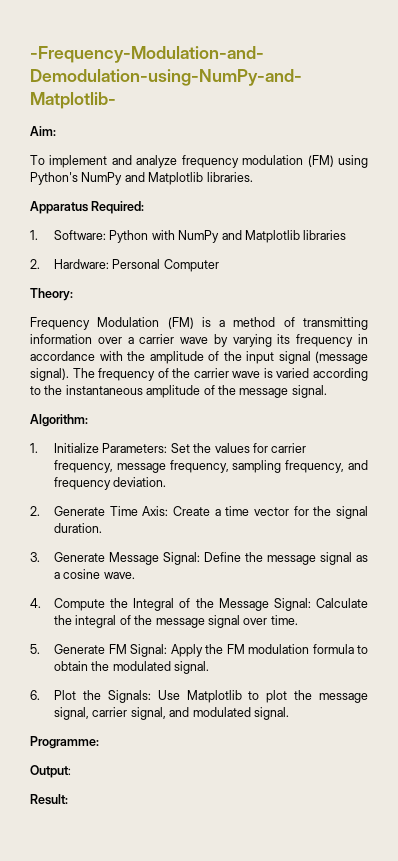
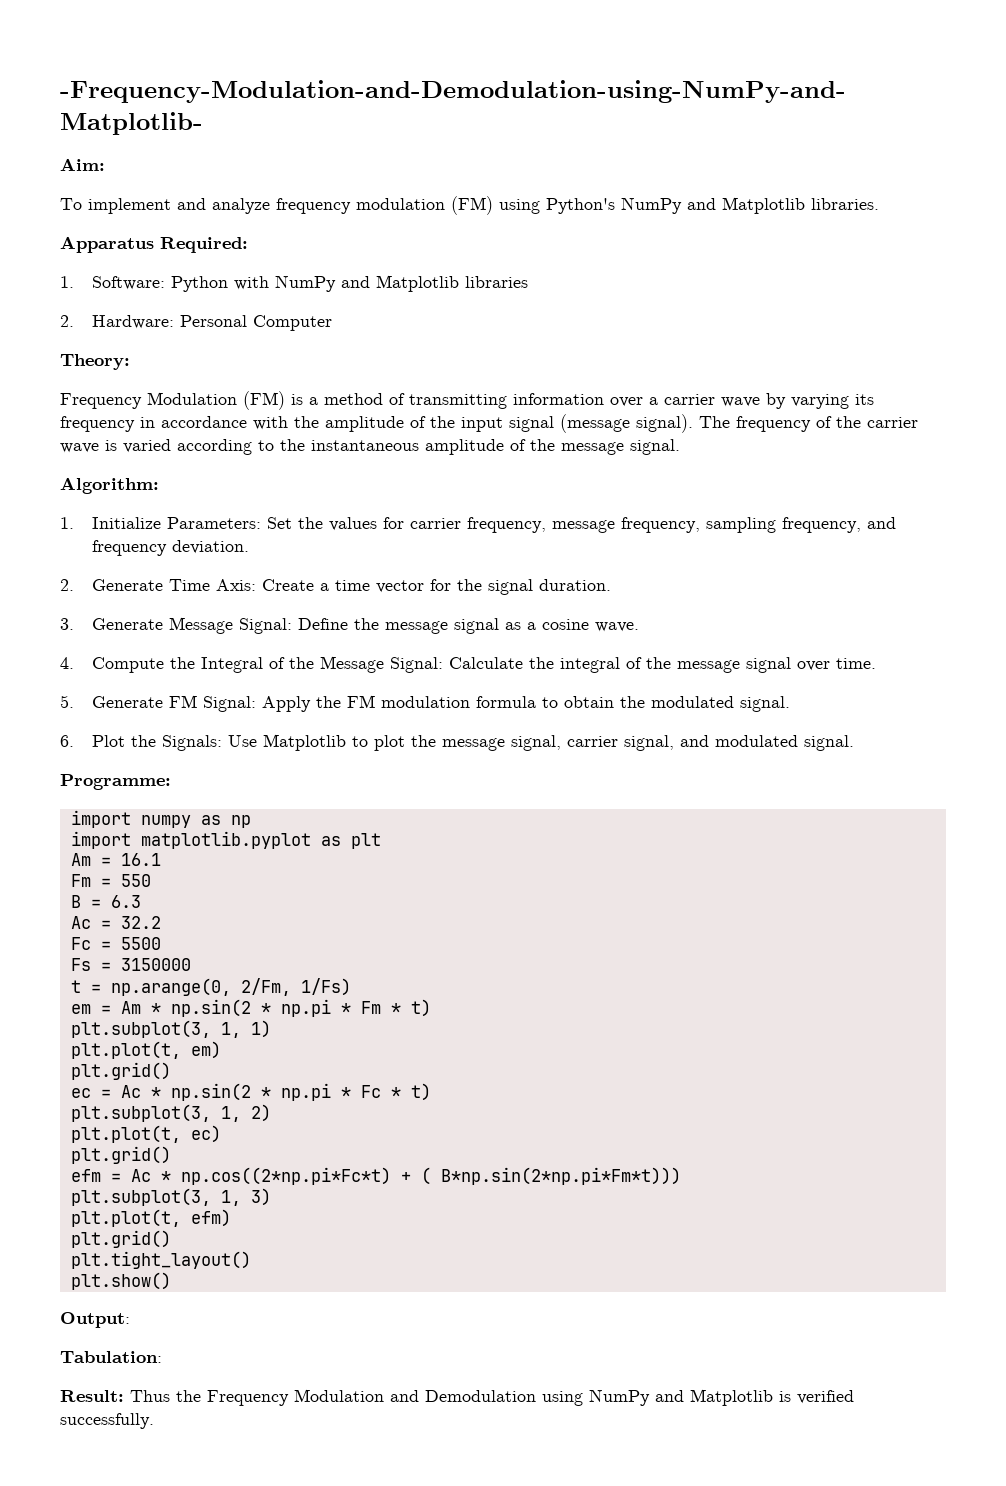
+ import numpy as np
+ import matplotlib.pyplot as plt
+ Am = 16.1
+ Fm = 550
+ B = 6.3
+ Ac = 32.2
+ Fc = 5500
+ Fs = 3150000
+ t = np.arange(0, 2/Fm, 1/Fs)
+ em = Am * np.sin(2 * np.pi * Fm * t)
+ plt.subplot(3, 1, 1)
+ plt.plot(t, em)
+ plt.grid()
+ ec = Ac * np.sin(2 * np.pi * Fc * t)
+ plt.subplot(3, 1, 2)
+ plt.plot(t, ec)
+ plt.grid()
+ efm = Ac * np.cos((2*np.pi*Fc*t) + ( B*np.sin(2*np.pi*Fm*t)))
+ plt.subplot(3, 1, 3)
+ plt.plot(t, efm)
+ plt.grid()
+ plt.tight_layout()
+ plt.show()
+ Tabulation:
- Result:
+ Result: Thus the Frequency Modulation and Demodulation using NumPy and Matplotlib is verified successfully.

